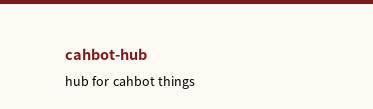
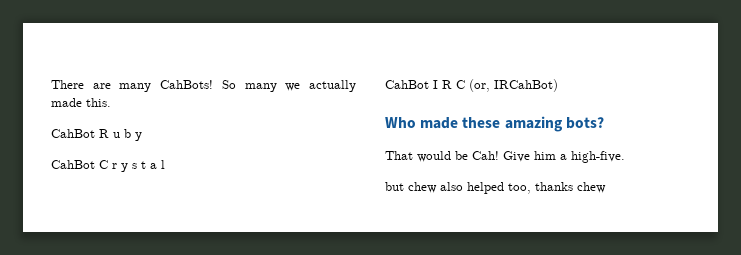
- cahbot-hub
- hub for cahbot things
+ There are many CahBots! So many we actually made this.
+ CahBot R u b y
+ CahBot C r y s t a l
+ CahBot I R C (or, IRCahBot)
+ Who made these amazing bots?
+ That would be Cah! Give him a high-five.
+ but chew also helped too, thanks chew

